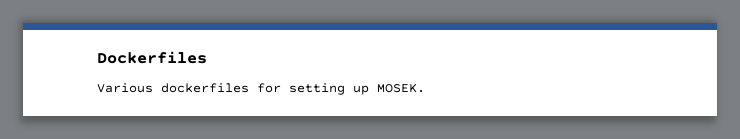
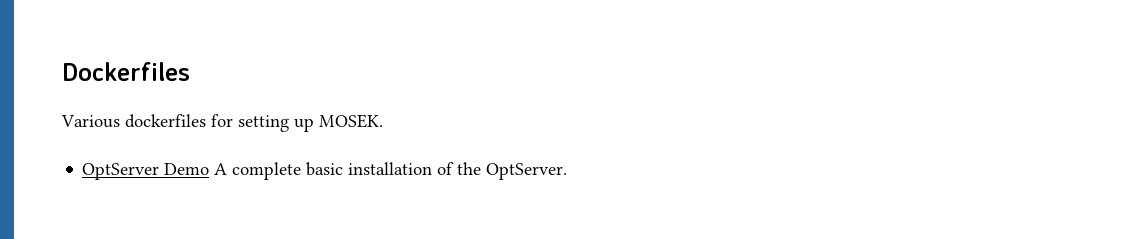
+ OptServer Demo A complete basic installation of the OptServer.

